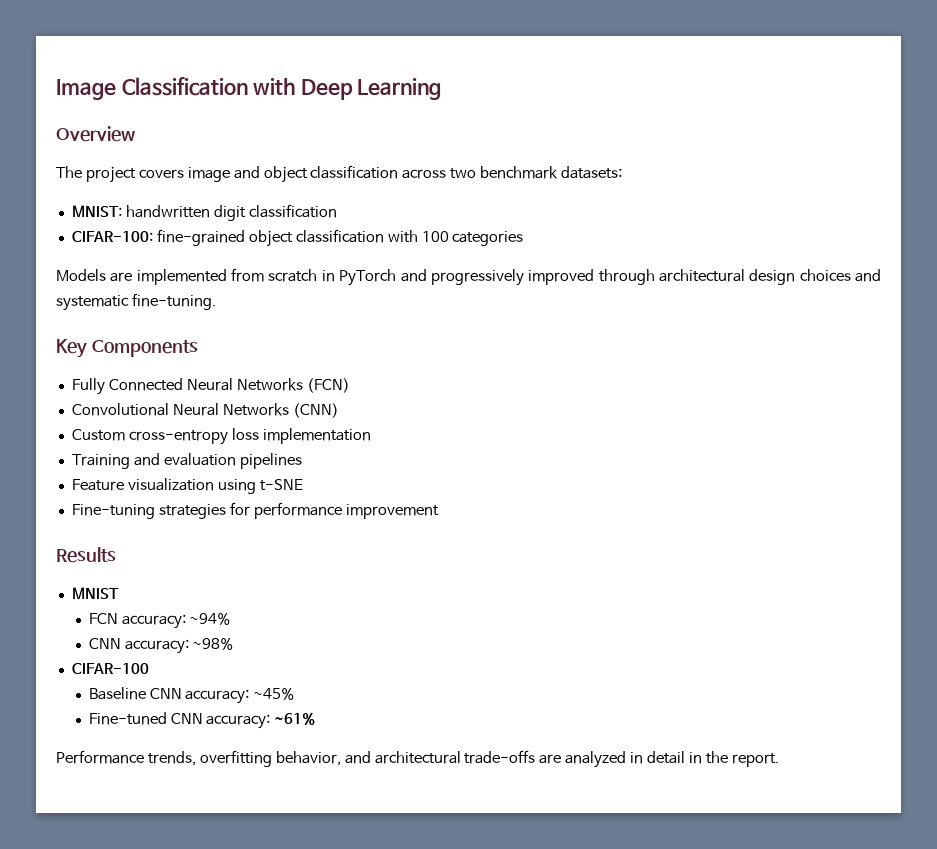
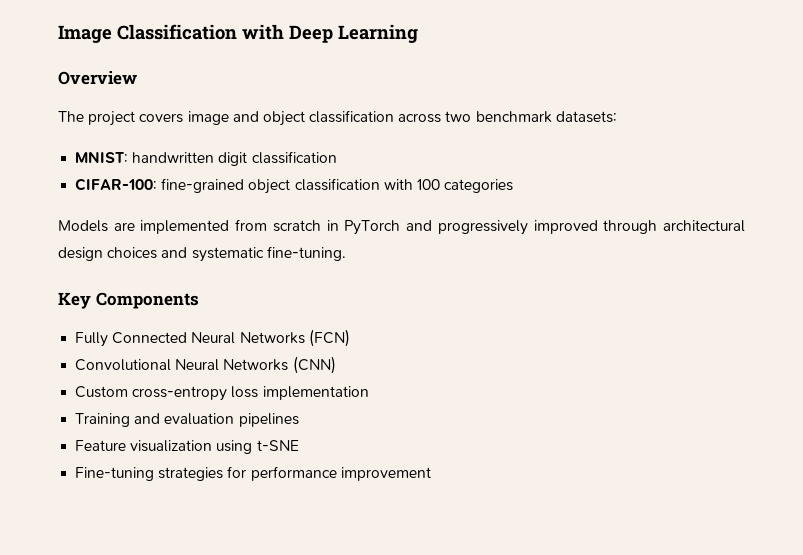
- Results
- MNIST
- FCN accuracy: ~94%
- CNN accuracy: ~98%
- CIFAR-100
- Baseline CNN accuracy: ~45%
- Fine-tuned CNN accuracy: ~61%
- Performance trends, overfitting behavior, and architectural trade-offs are analyzed in detail in the report.

